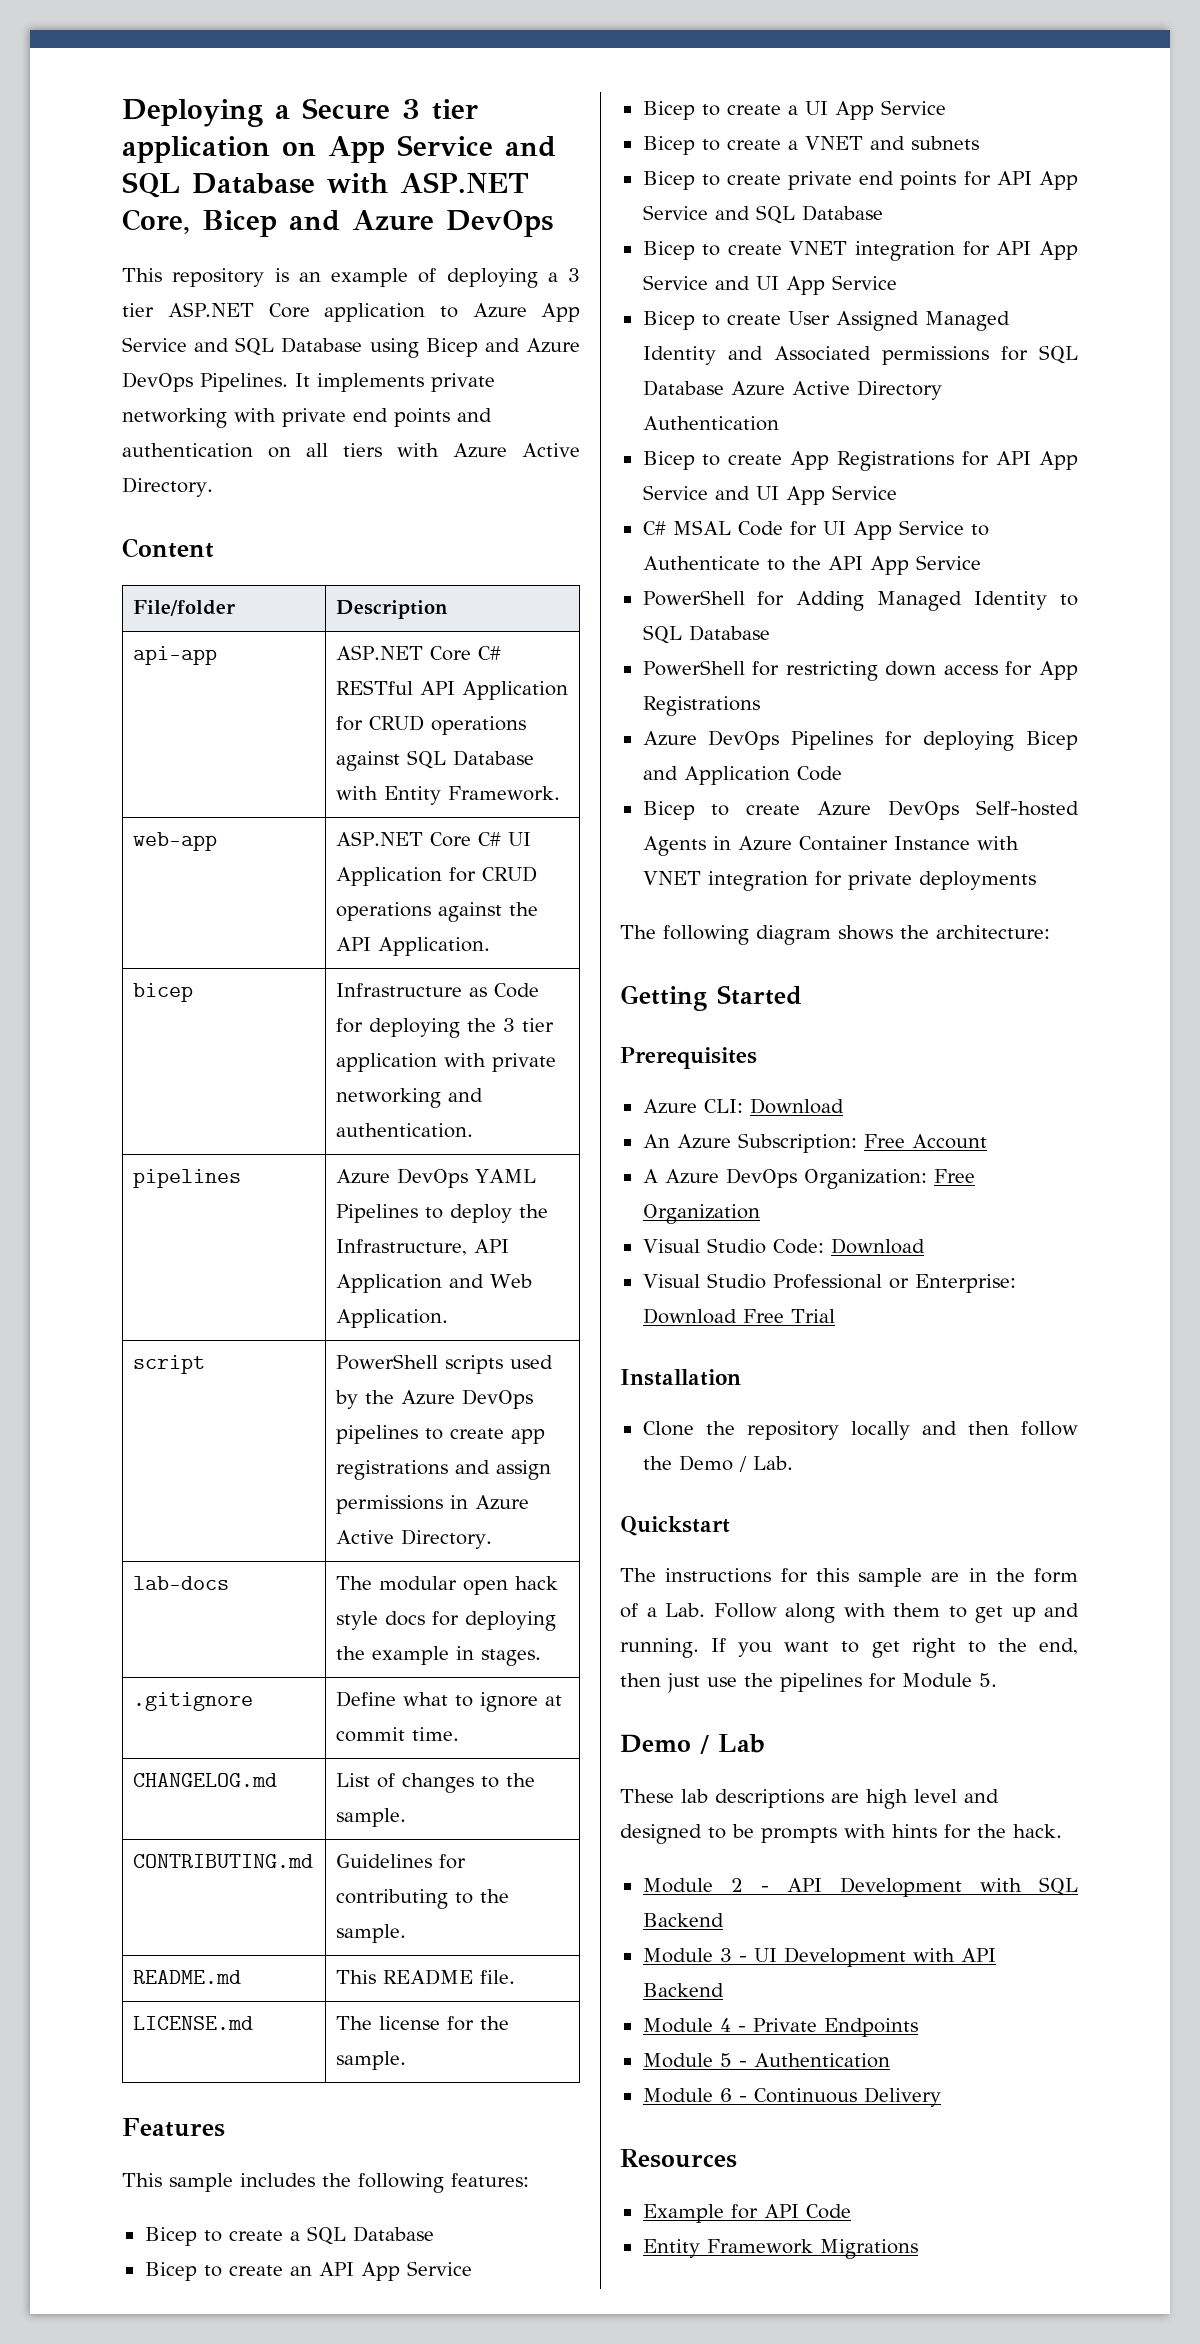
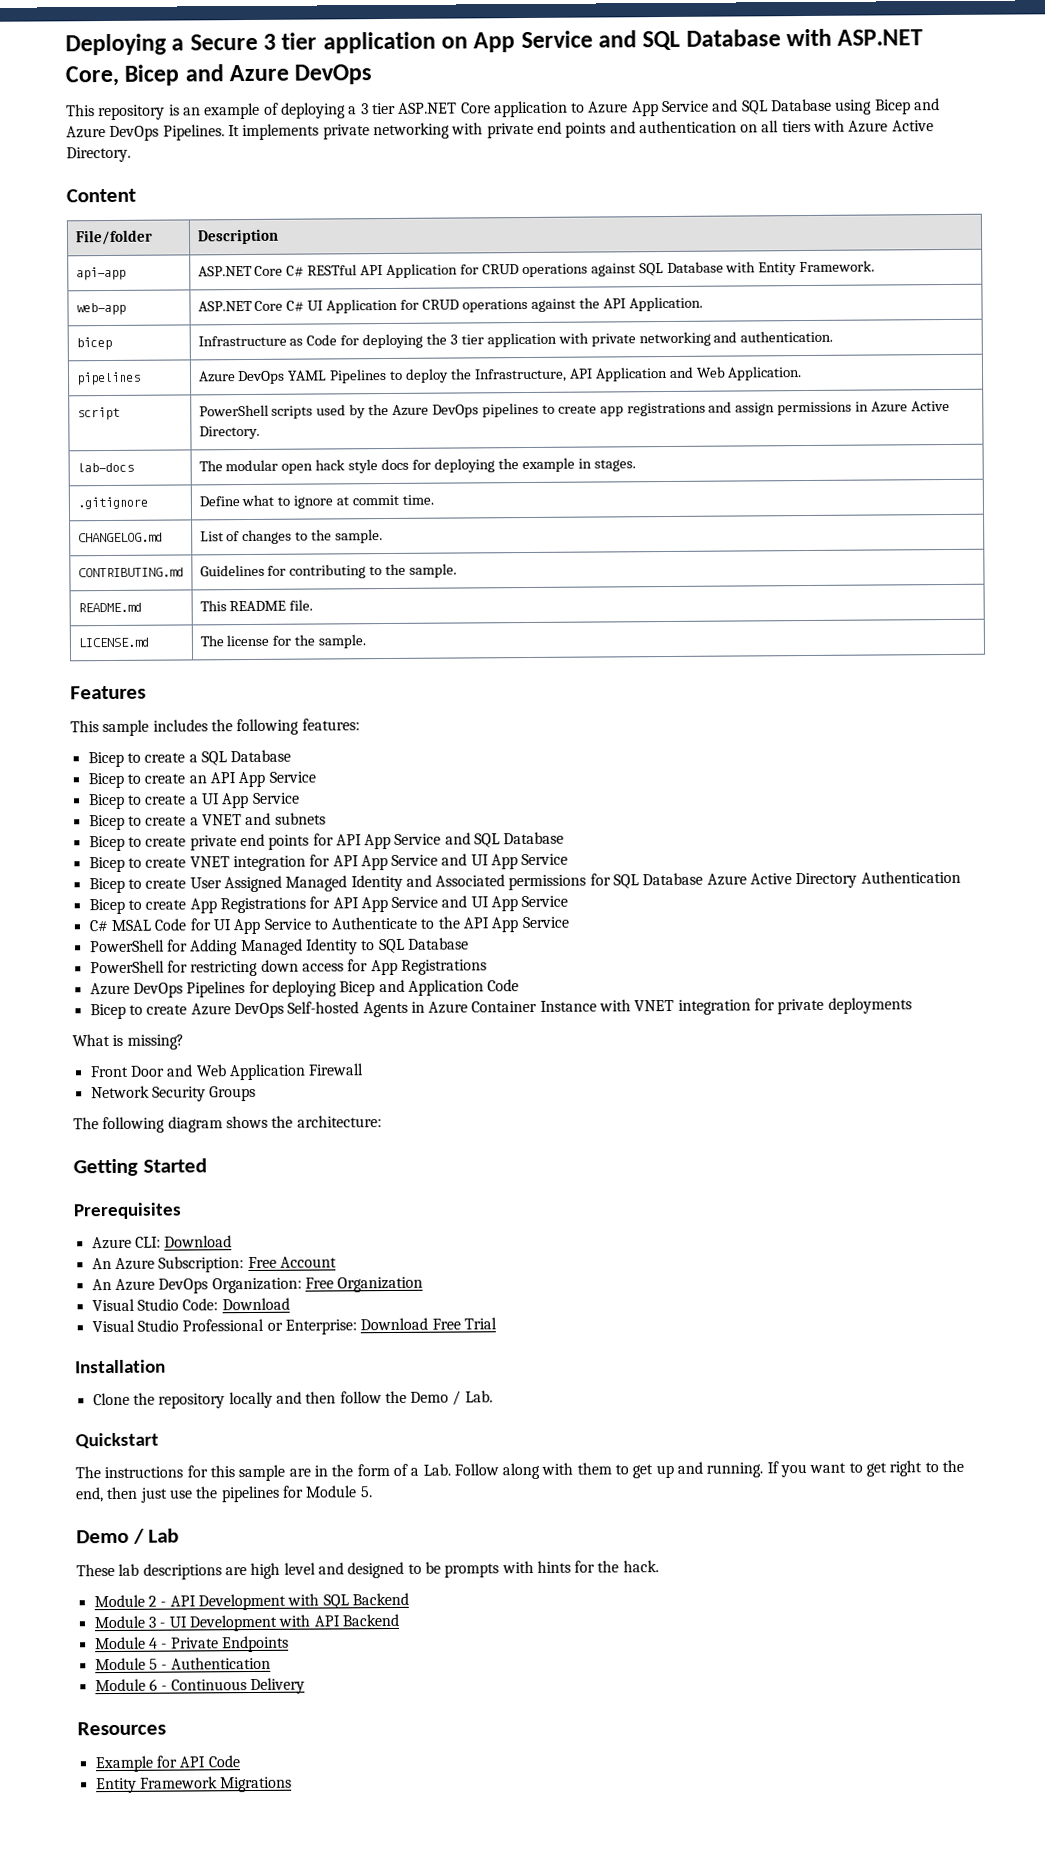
+ What is missing?
+ Front Door and Web Application Firewall
+ Network Security Groups
- A Azure DevOps Organization: Free Organization
+ An Azure DevOps Organization: Free Organization

